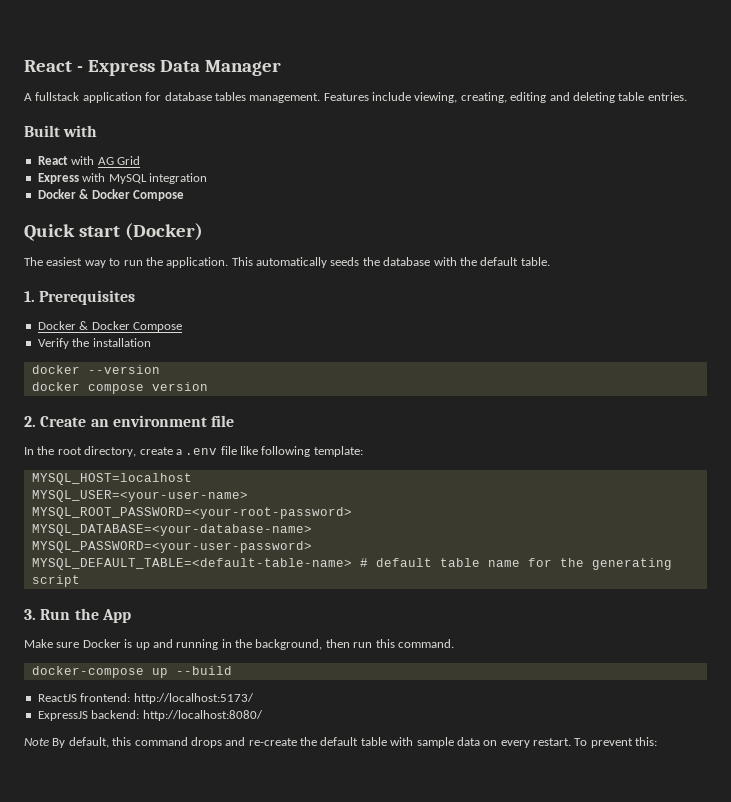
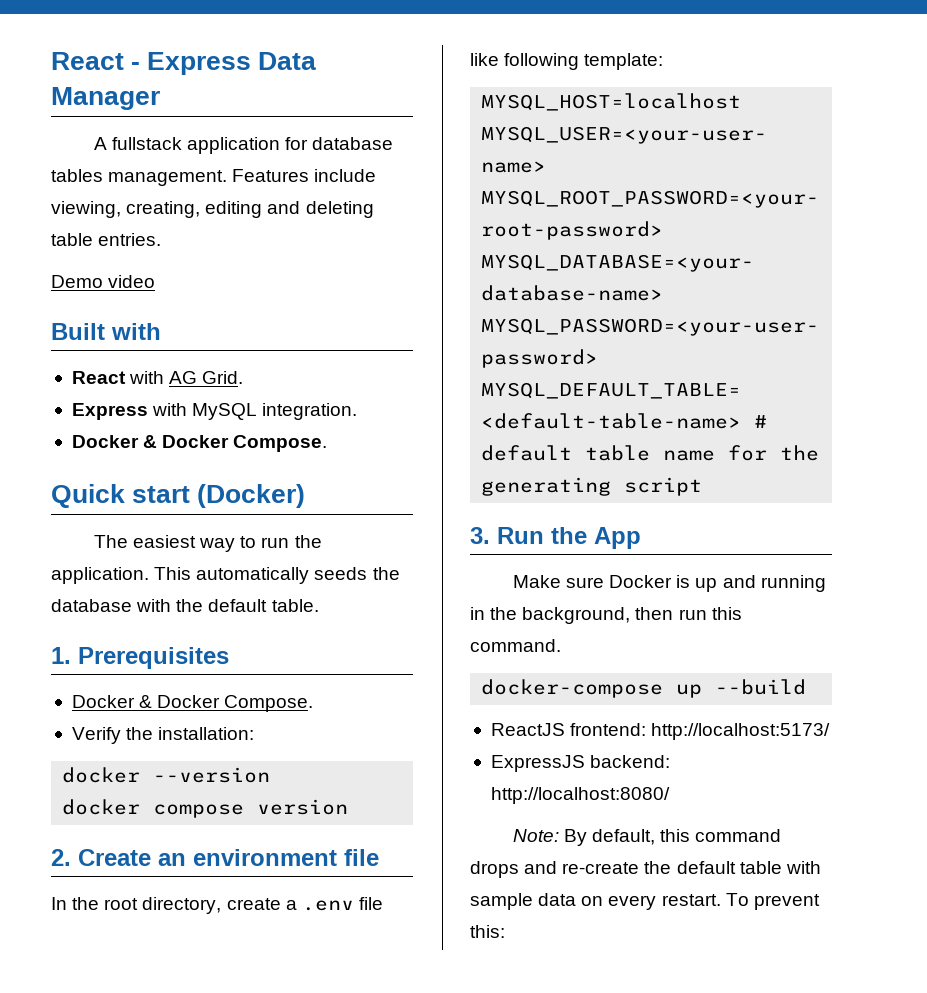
+ Demo video
- React with AG Grid
+ React with AG Grid.
- Express with MySQL integration
- Docker & Docker Compose
+ Express with MySQL integration.
+ Docker & Docker Compose.
  1. Prerequisites
- Docker & Docker Compose
+ Docker & Docker Compose.
- Verify the installation
+ Verify the installation:
- Note By default, this command drops and re-create the default table with sample data on every restart.
+ Note: By default, this command drops and re-create the default table with sample data on every restart.

